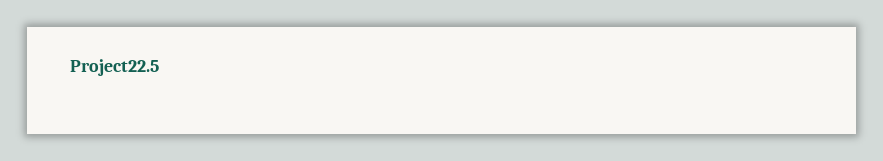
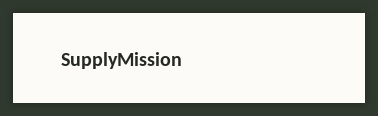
- Project22.5
+ SupplyMission

